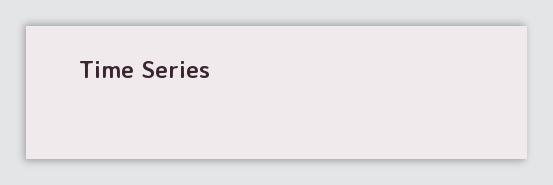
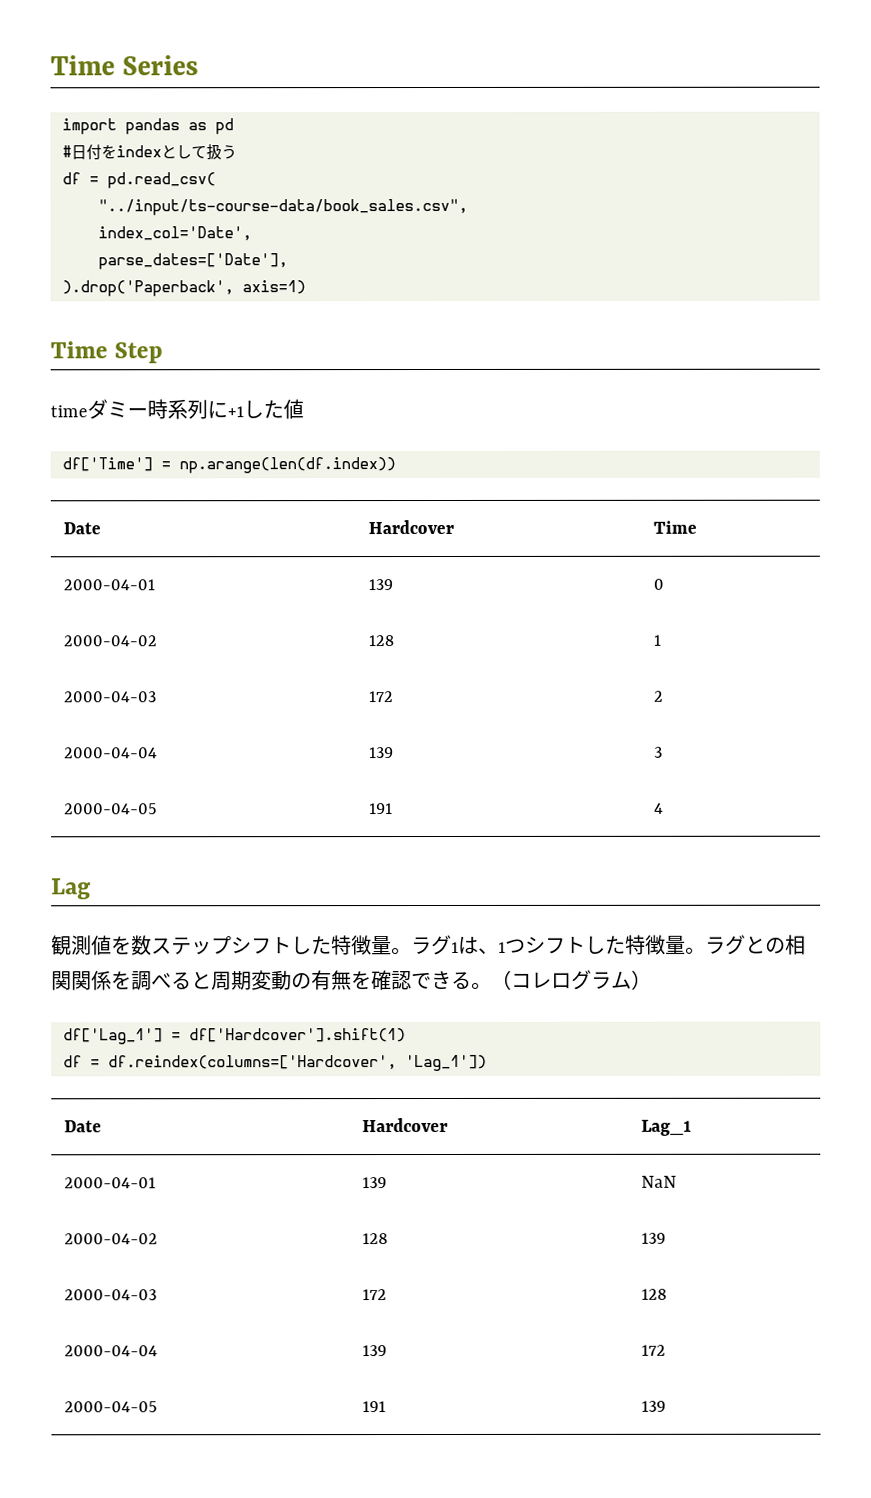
+ import pandas as pd
+ #日付をindexとして扱う
+ df = pd.read_csv(
+ "../input/ts-course-data/book_sales.csv",
+ index_col='Date',
+ parse_dates=['Date'],
+ ).drop('Paperback', axis=1)
+ Time Step
+ timeダミー時系列に+1した値
+ df['Time'] = np.arange(len(df.index))
+ Date | Hardcover | Time
+ 2000-04-01 | 139 | 0
+ 2000-04-02 | 128 | 1
+ 2000-04-03 | 172 | 2
+ 2000-04-04 | 139 | 3
+ 2000-04-05 | 191 | 4
+ Lag
+ 観測値を数ステップシフトした特徴量。ラグ1は、1つシフトした特徴量。ラグとの相関関係を調べると周期変動の有無を確認できる。（コレログラム）
+ df['Lag_1'] = df['Hardcover'].shift(1)
+ df = df.reindex(columns=['Hardcover', 'Lag_1'])
+ Date | Hardcover | Lag_1
+ 2000-04-01 | 139 | NaN
+ 2000-04-02 | 128 | 139
+ 2000-04-03 | 172 | 128
+ 2000-04-04 | 139 | 172
+ 2000-04-05 | 191 | 139

